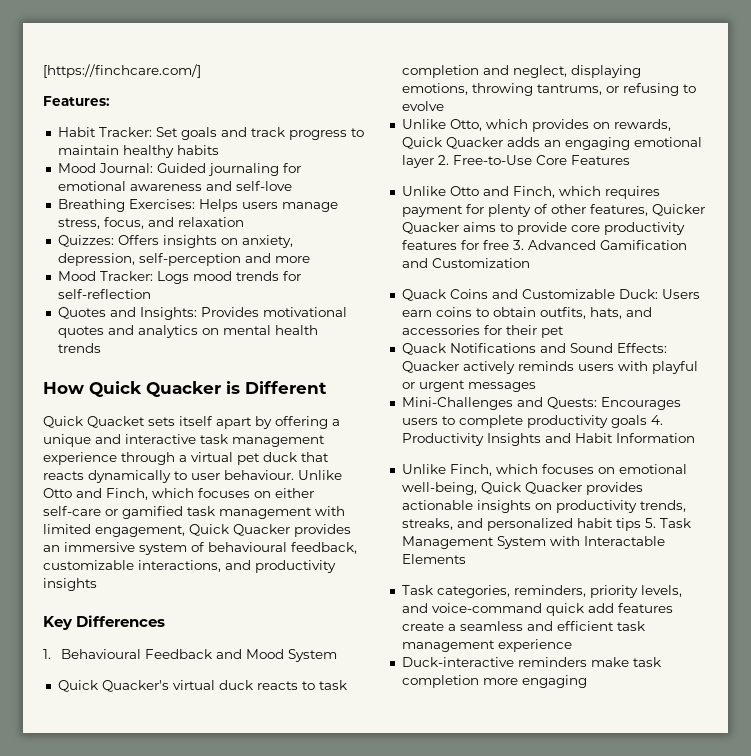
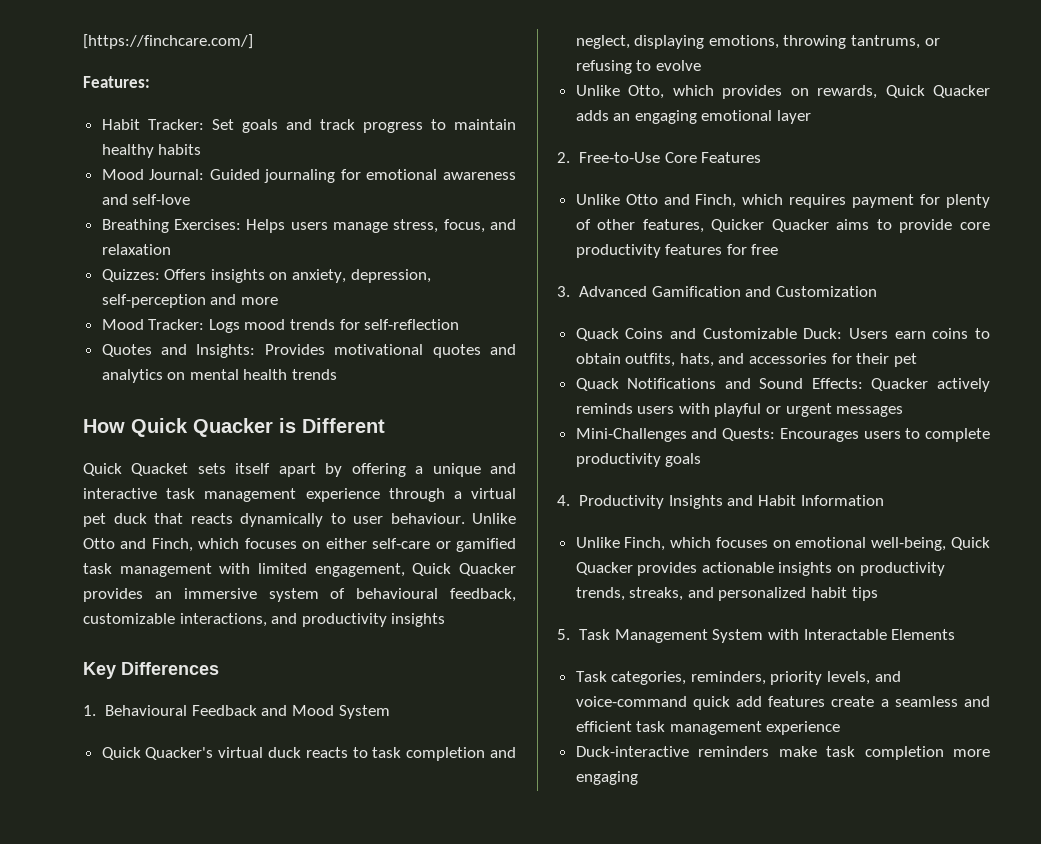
- Unlike Otto, which provides on rewards, Quick Quacker adds an engaging emotional layer 2. Free-to-Use Core Features
+ Unlike Otto, which provides on rewards, Quick Quacker adds an engaging emotional layer
+ 2. Free-to-Use Core Features
- Unlike Otto and Finch, which requires payment for plenty of other features, Quicker Quacker aims to provide core productivity features for free 3. Advanced Gamification and Customization
+ Unlike Otto and Finch, which requires payment for plenty of other features, Quicker Quacker aims to provide core productivity features for free
+ 3. Advanced Gamification and Customization
- Mini-Challenges and Quests: Encourages users to complete productivity goals 4. Productivity Insights and Habit Information
+ Mini-Challenges and Quests: Encourages users to complete productivity goals
+ 4. Productivity Insights and Habit Information
- Unlike Finch, which focuses on emotional well-being, Quick Quacker provides actionable insights on productivity trends, streaks, and personalized habit tips 5. Task Management System with Interactable Elements
+ Unlike Finch, which focuses on emotional well-being, Quick Quacker provides actionable insights on productivity trends, streaks, and personalized habit tips
+ 5. Task Management System with Interactable Elements

